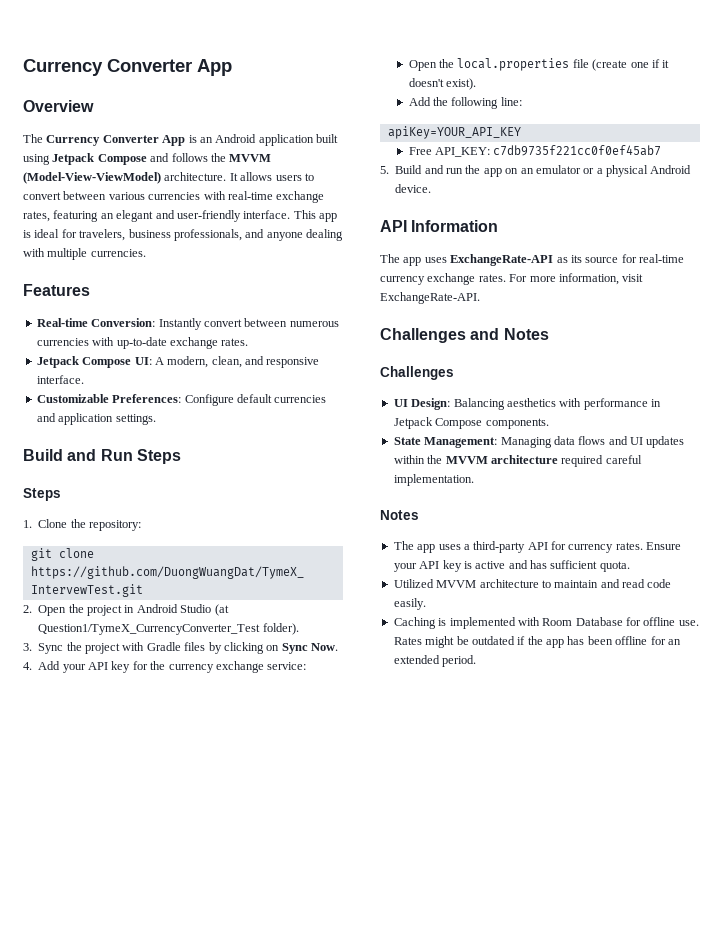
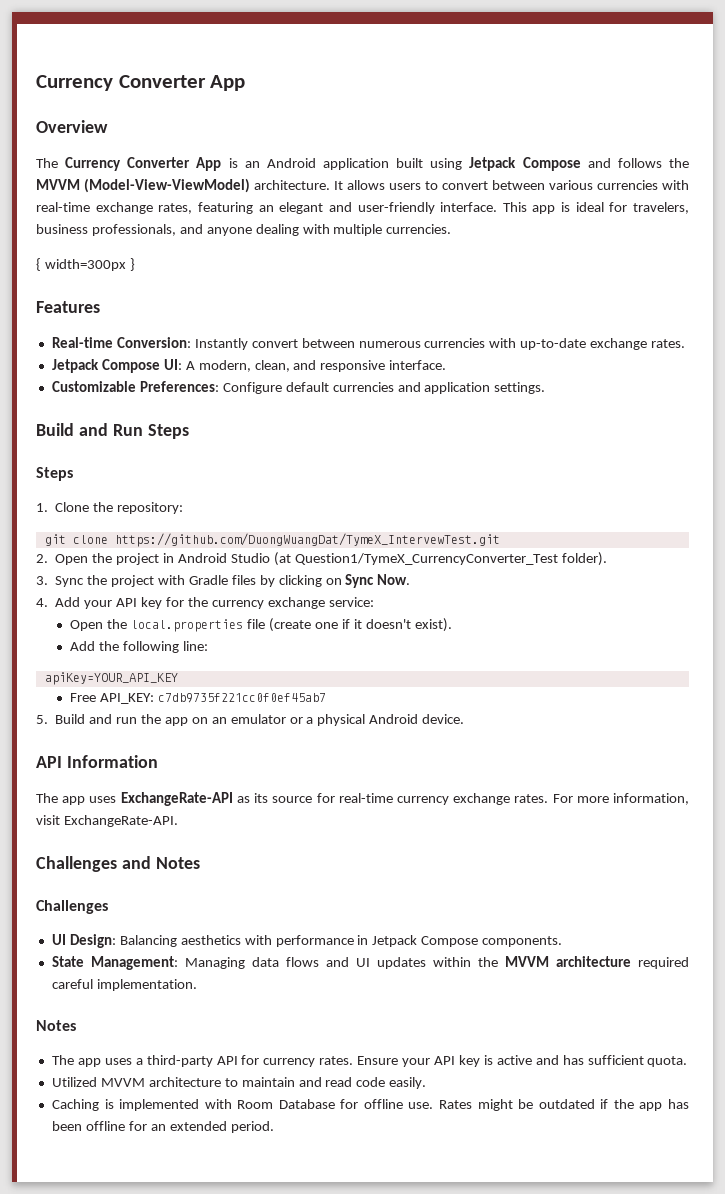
+ { width=300px }

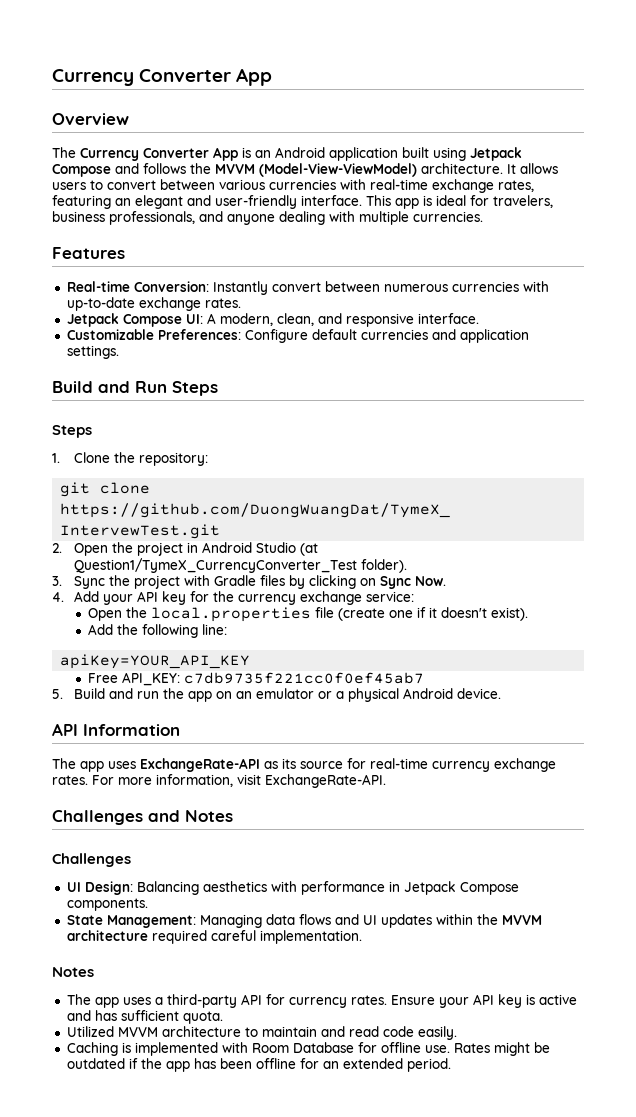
- { width=300px }

